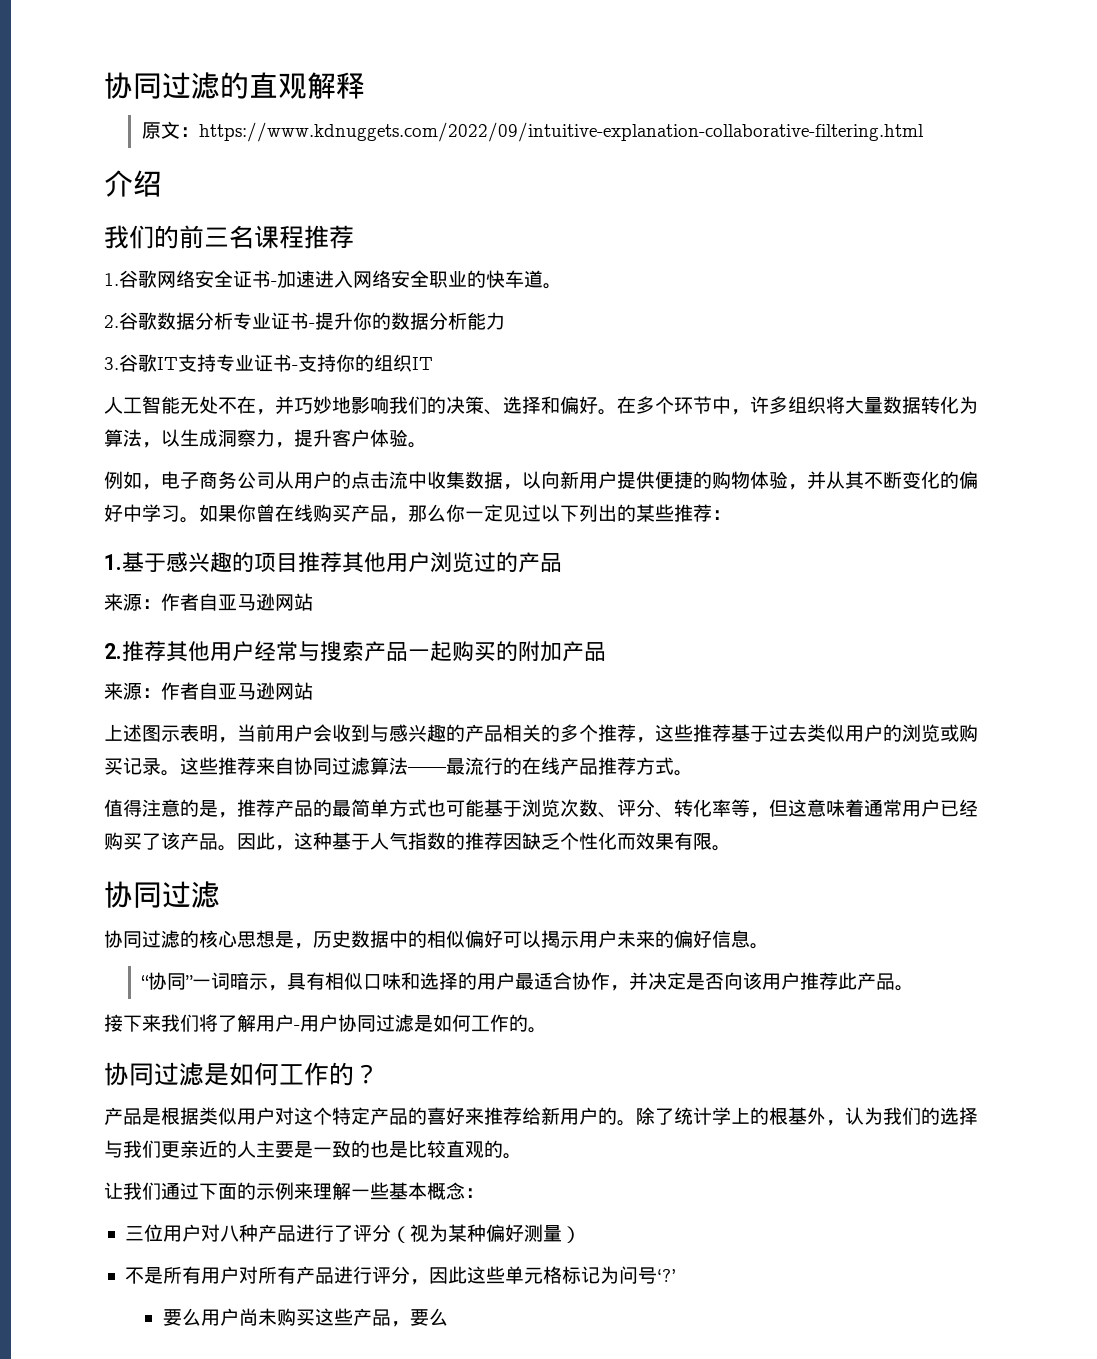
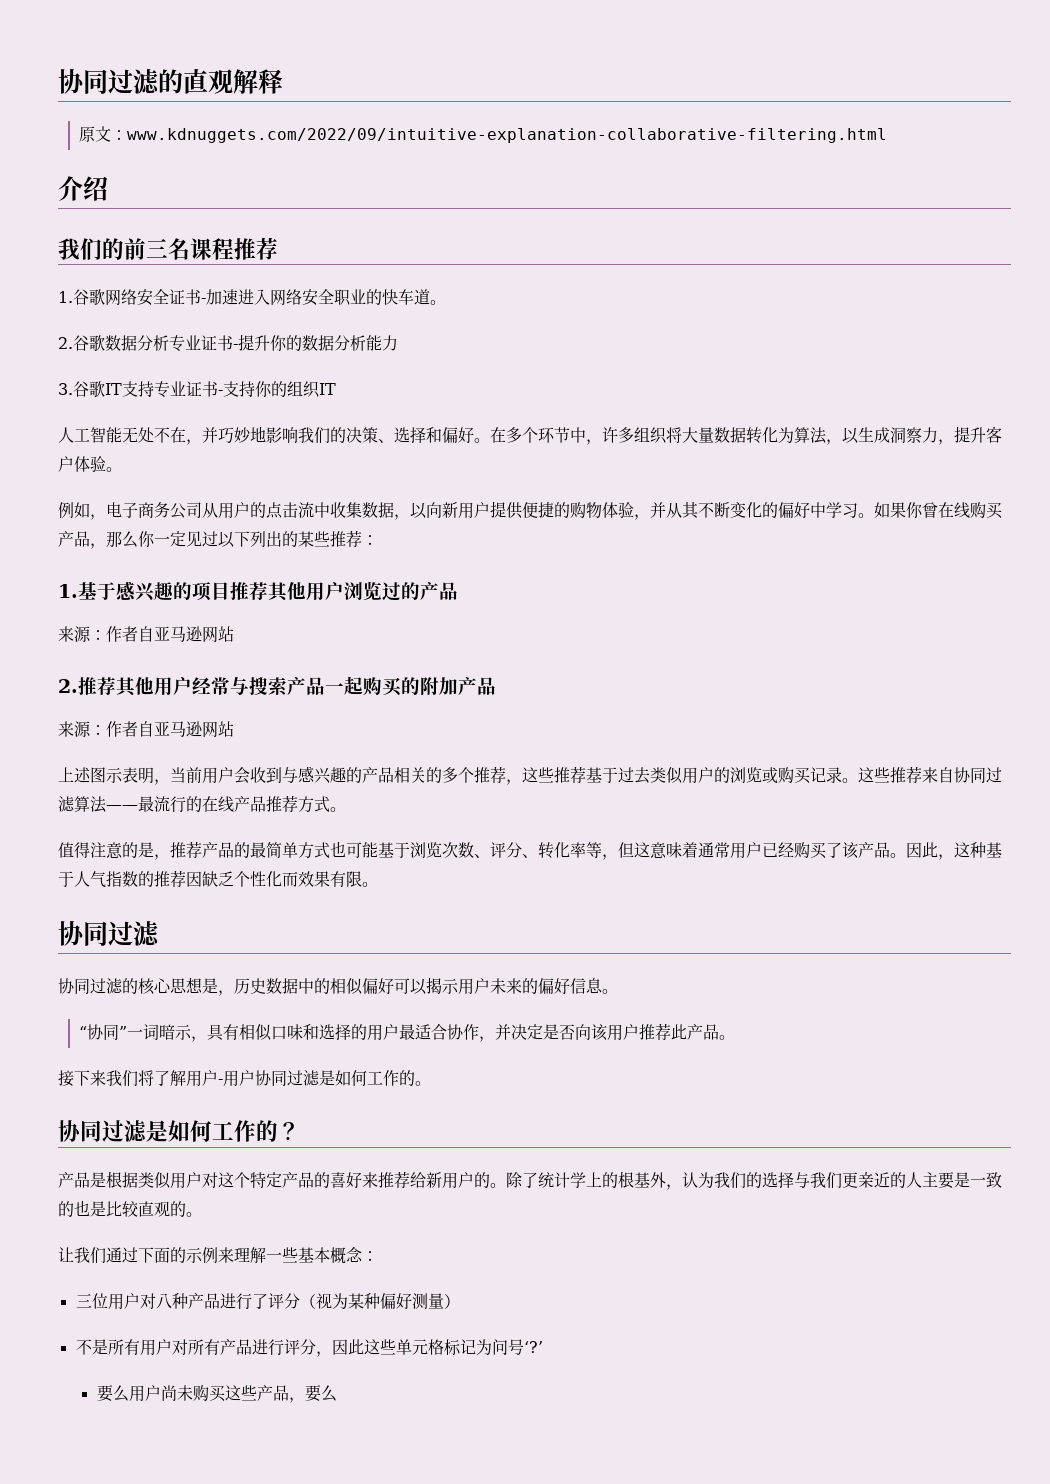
- 原文：https://www.kdnuggets.com/2022/09/intuitive-explanation-collaborative-filtering.html
+ 原文：www.kdnuggets.com/2022/09/intuitive-explanation-collaborative-filtering.html

